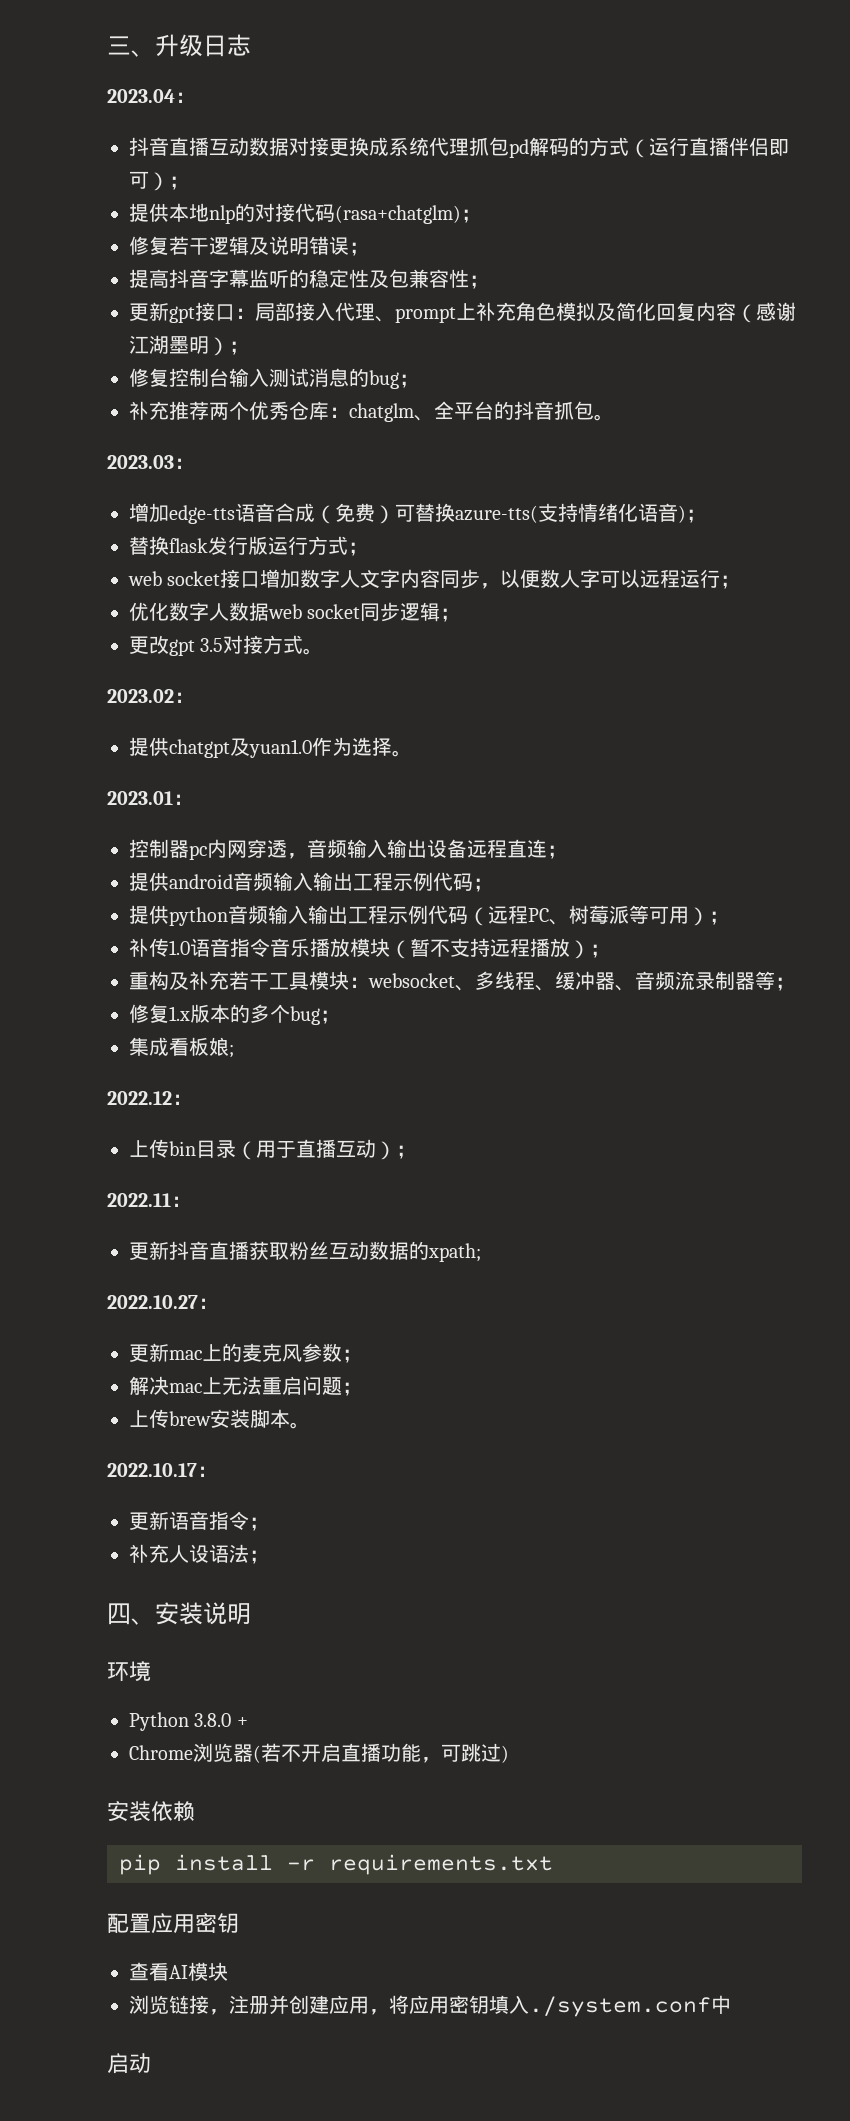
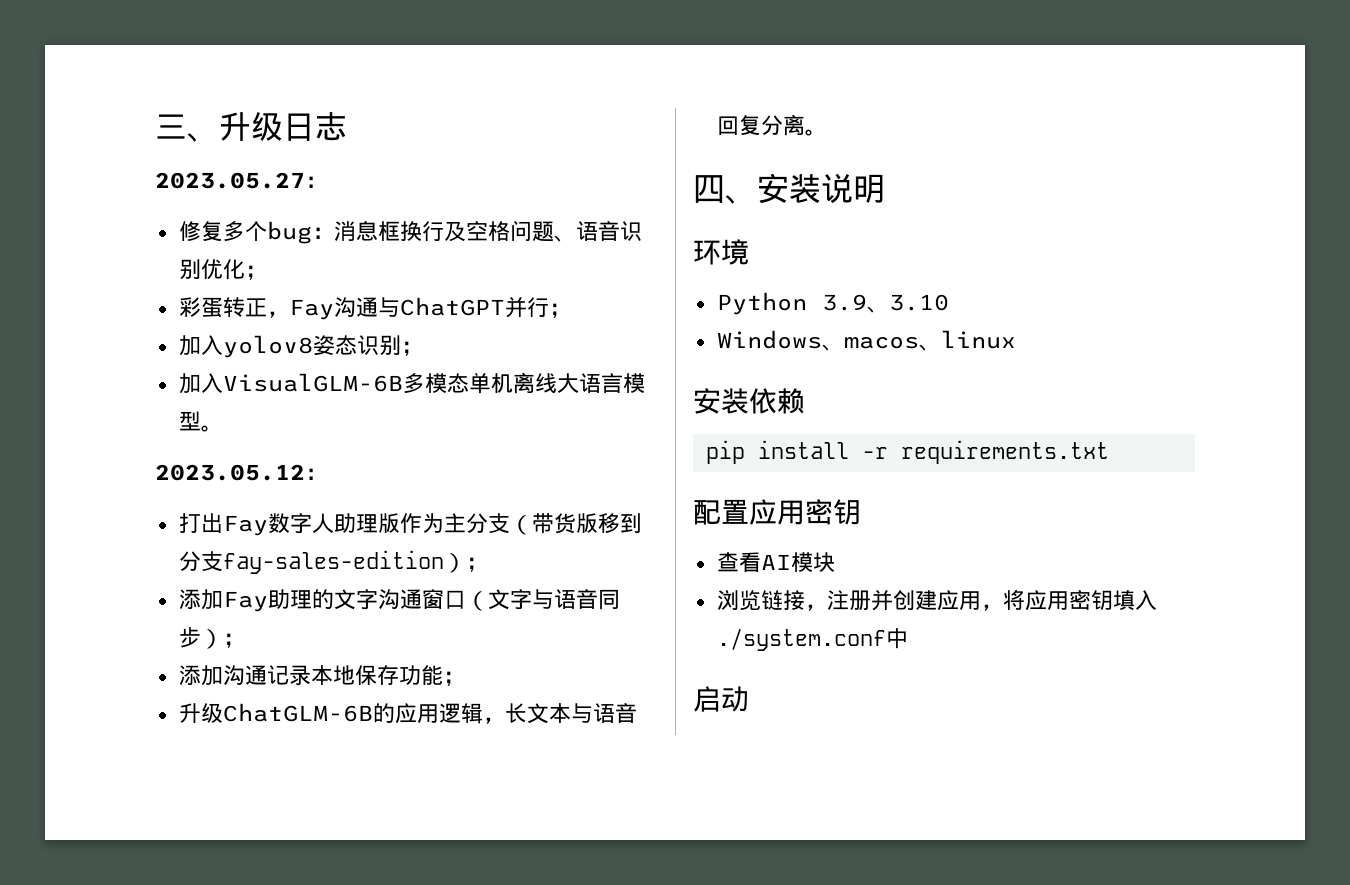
- 2023.04：
- 抖音直播互动数据对接更换成系统代理抓包pd解码的方式（运行直播伴侣即可）；
- 提供本地nlp的对接代码(rasa+chatglm)；
- 修复若干逻辑及说明错误；
- 提高抖音字幕监听的稳定性及包兼容性；
- 更新gpt接口：局部接入代理、prompt上补充角色模拟及简化回复内容（感谢江湖墨明）；
- 修复控制台输入测试消息的bug；
- 补充推荐两个优秀仓库：chatglm、全平台的抖音抓包。
- 2023.03：
- 增加edge-tts语音合成（免费）可替换azure-tts(支持情绪化语音)；
- 替换flask发行版运行方式；
- web socket接口增加数字人文字内容同步，以便数人字可以远程运行；
- 优化数字人数据web socket同步逻辑；
- 更改gpt 3.5对接方式。
- 2023.02：
- 提供chatgpt及yuan1.0作为选择。
- 2023.01：
- 控制器pc内网穿透，音频输入输出设备远程直连；
- 提供android音频输入输出工程示例代码；
- 提供python音频输入输出工程示例代码（远程PC、树莓派等可用）；
- 补传1.0语音指令音乐播放模块（暂不支持远程播放）；
- 重构及补充若干工具模块：websocket、多线程、缓冲器、音频流录制器等；
- 修复1.x版本的多个bug；
- 集成看板娘;
- 2022.12：
- 上传bin目录（用于直播互动）；
- 2022.11：
- 更新抖音直播获取粉丝互动数据的xpath;
- 2022.10.27：
- 更新mac上的麦克风参数；
- 解决mac上无法重启问题；
- 上传brew安装脚本。
- 2022.10.17：
- 更新语音指令；
- 补充人设语法；
+ 2023.05.27：
+ 修复多个bug：消息框换行及空格问题、语音识别优化；
+ 彩蛋转正，Fay沟通与ChatGPT并行；
+ 加入yolov8姿态识别；
+ 加入VisualGLM-6B多模态单机离线大语言模型。
+ 2023.05.12：
+ 打出Fay数字人助理版作为主分支（带货版移到分支fay-sales-edition）；
+ 添加Fay助理的文字沟通窗口（文字与语音同步）；
+ 添加沟通记录本地保存功能；
+ 升级ChatGLM-6B的应用逻辑，长文本与语音回复分离。
- Python 3.8.0 +
- Chrome浏览器(若不开启直播功能，可跳过)
+ Python 3.9、3.10
+ Windows、macos、linux

